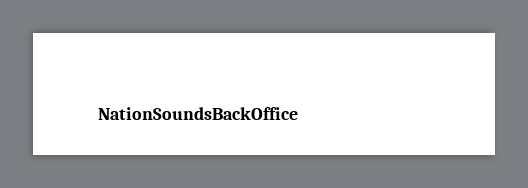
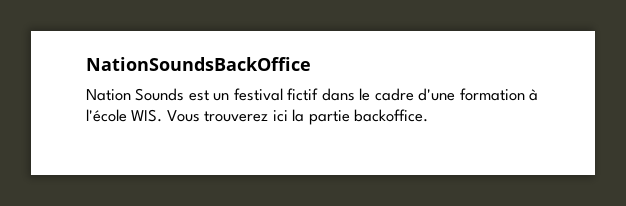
+ Nation Sounds est un festival fictif dans le cadre d'une formation à l'école WIS. Vous trouverez ici la partie backoffice.

